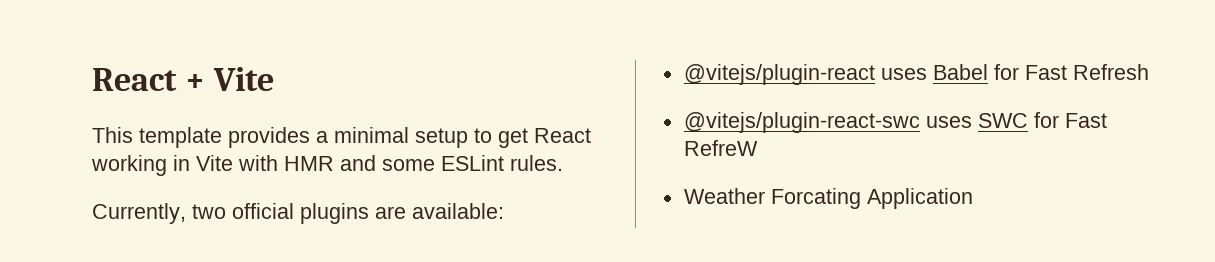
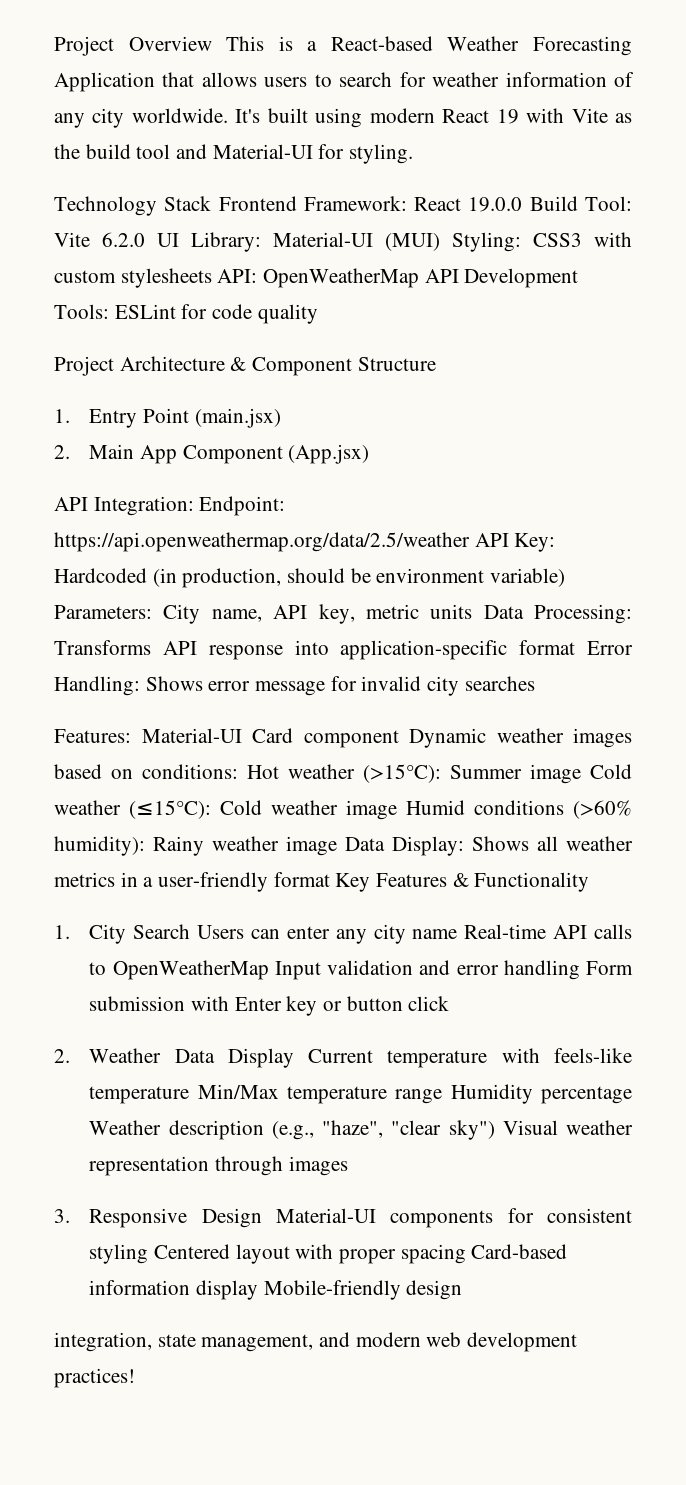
- React + Vite
- This template provides a minimal setup to get React working in Vite with HMR and some ESLint rules.
- Currently, two official plugins are available:
- @vitejs/plugin-react uses Babel for Fast Refresh
- @vitejs/plugin-react-swc uses SWC for Fast RefreW
- Weather Forcating Application
+ Project Overview This is a React-based Weather Forecasting Application that allows users to search for weather information of any city worldwide. It's built using modern React 19 with Vite as the build tool and Material-UI for styling.
+ Technology Stack Frontend Framework: React 19.0.0 Build Tool: Vite 6.2.0 UI Library: Material-UI (MUI) Styling: CSS3 with custom stylesheets API: OpenWeatherMap API Development Tools: ESLint for code quality
+ Project Architecture & Component Structure
+ 1. Entry Point (main.jsx)
+ 2. Main App Component (App.jsx)
+ API Integration: Endpoint: https://api.openweathermap.org/data/2.5/weather API Key: Hardcoded (in production, should be environment variable) Parameters: City name, API key, metric units Data Processing: Transforms API response into application-specific format Error Handling: Shows error message for invalid city searches
+ Features: Material-UI Card component Dynamic weather images based on conditions: Hot weather (>15°C): Summer image Cold weather (≤15°C): Cold weather image Humid conditions (>60% humidity): Rainy weather image Data Display: Shows all weather metrics in a user-friendly format Key Features & Functionality
+ 1. City Search Users can enter any city name Real-time API calls to OpenWeatherMap Input validation and error handling Form submission with Enter key or button click
+ 2. Weather Data Display Current temperature with feels-like temperature Min/Max temperature range Humidity percentage Weather description (e.g., "haze", "clear sky") Visual weather representation through images
+ 3. Responsive Design Material-UI components for consistent styling Centered layout with proper spacing Card-based information display Mobile-friendly design
+ integration, state management, and modern web development practices!

